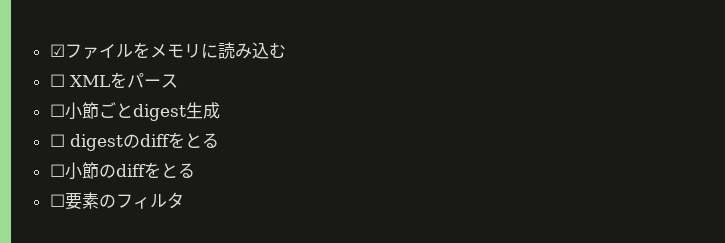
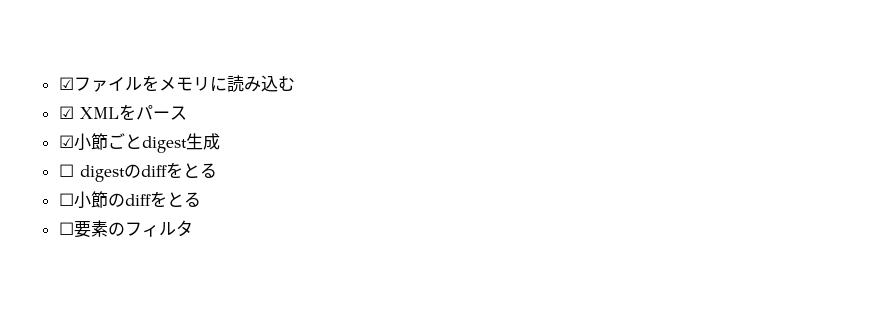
- ☐ XMLをパース
+ ☑ XMLをパース
- ☐小節ごとdigest生成
+ ☑小節ごとdigest生成

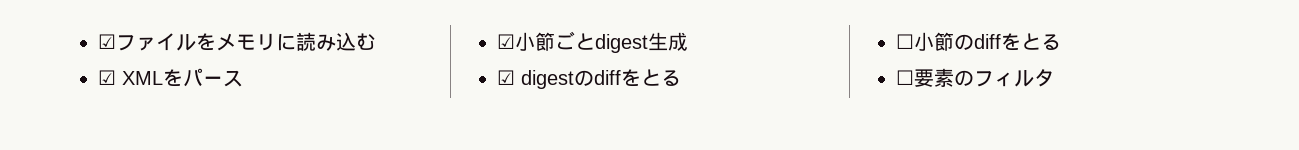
- ☐ digestのdiffをとる
+ ☑ digestのdiffをとる

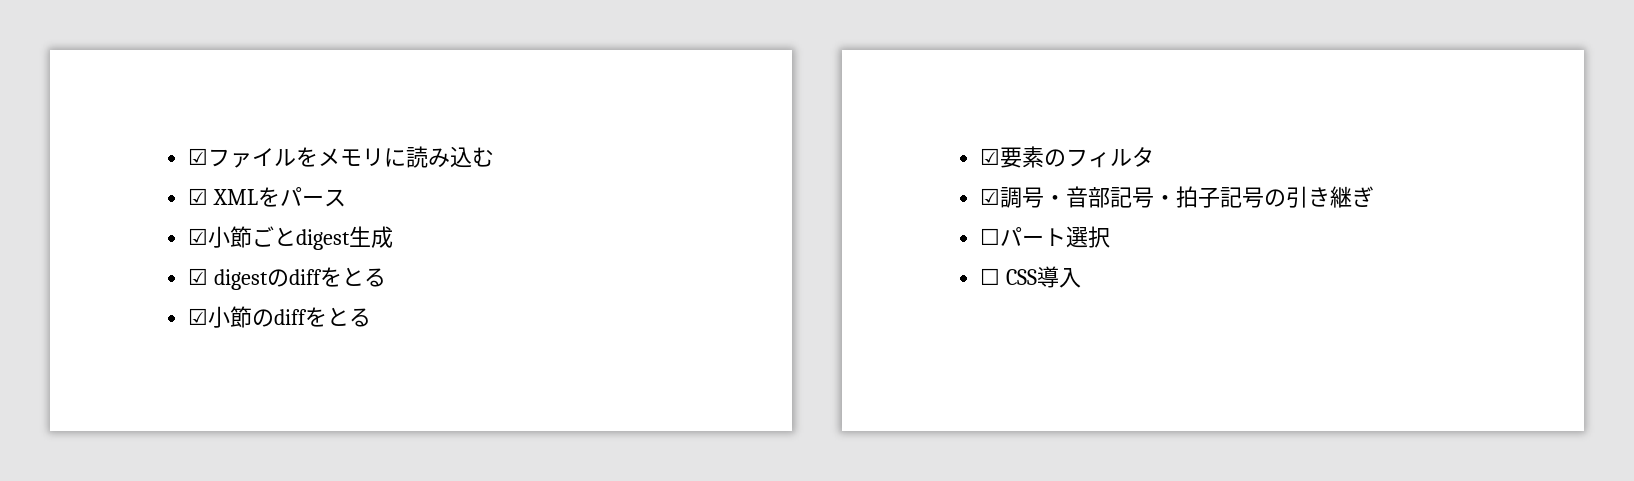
- ☐小節のdiffをとる
+ ☑小節のdiffをとる
- ☐要素のフィルタ
+ ☑要素のフィルタ
+ ☑調号・音部記号・拍子記号の引き継ぎ
+ ☐パート選択
+ ☐ CSS導入

